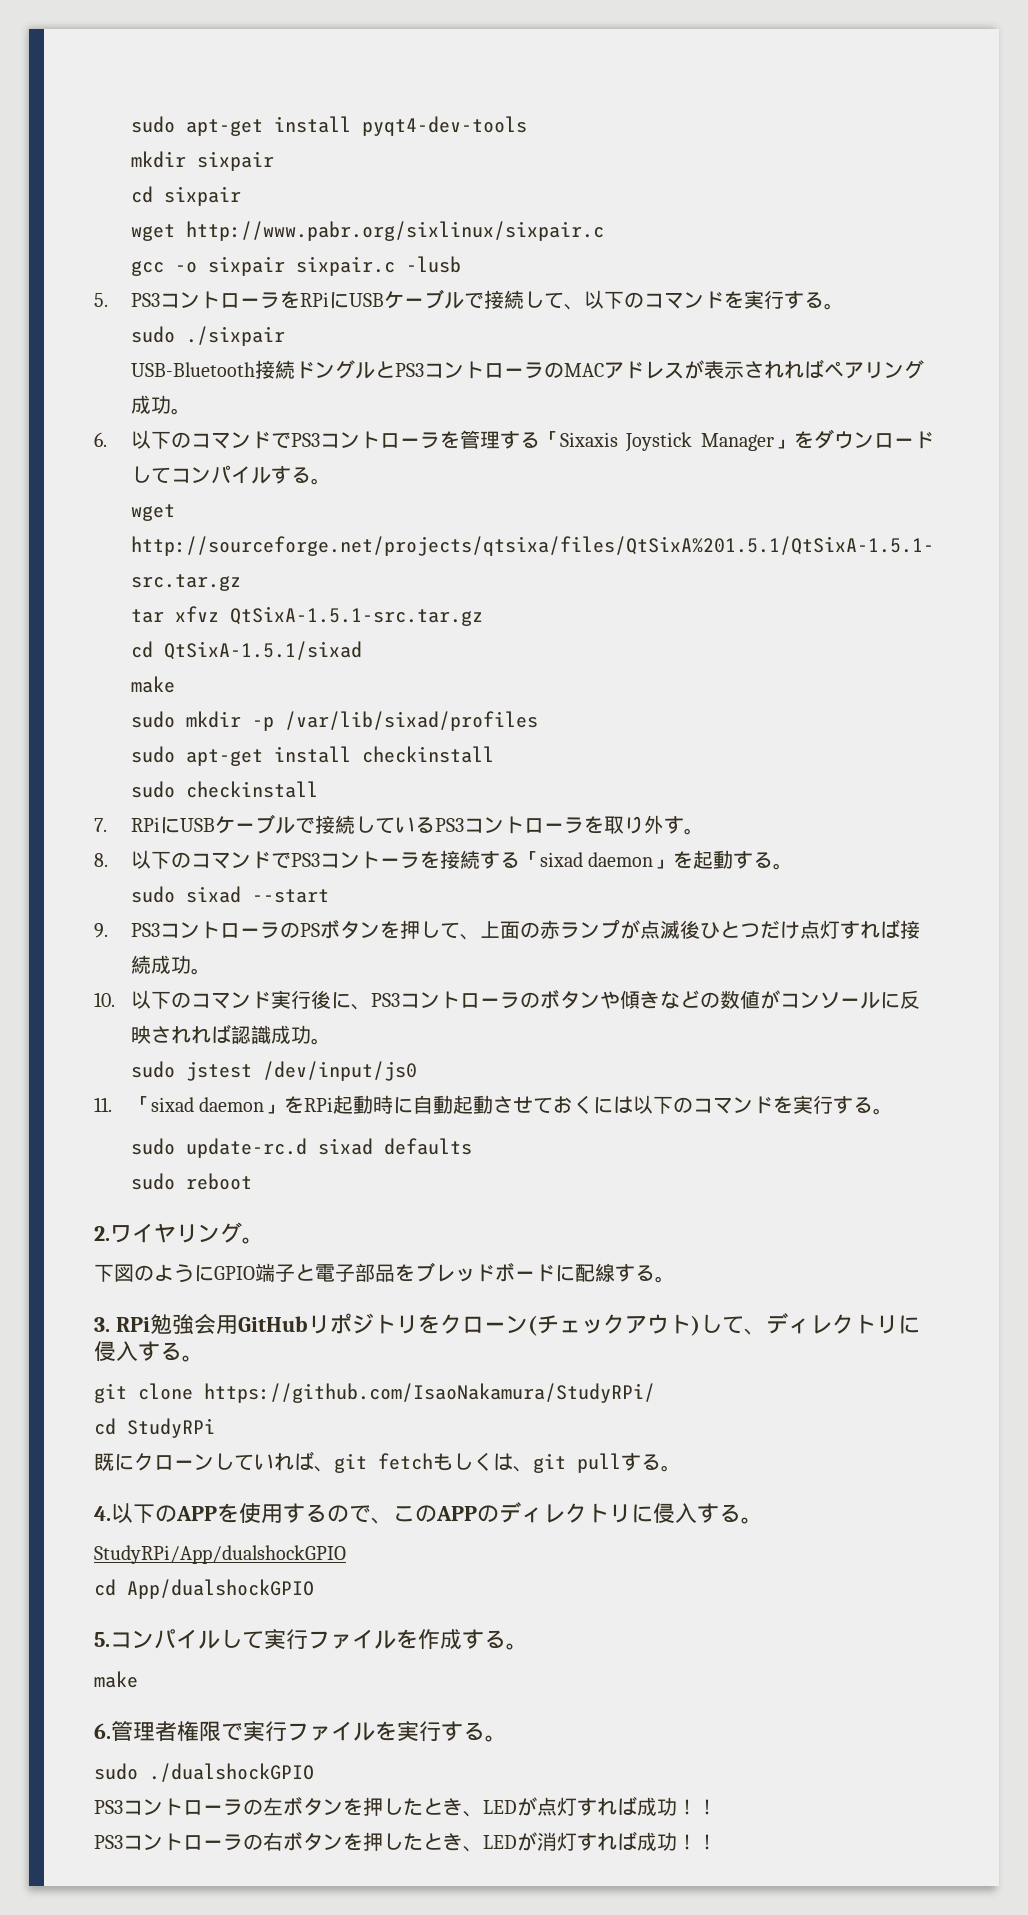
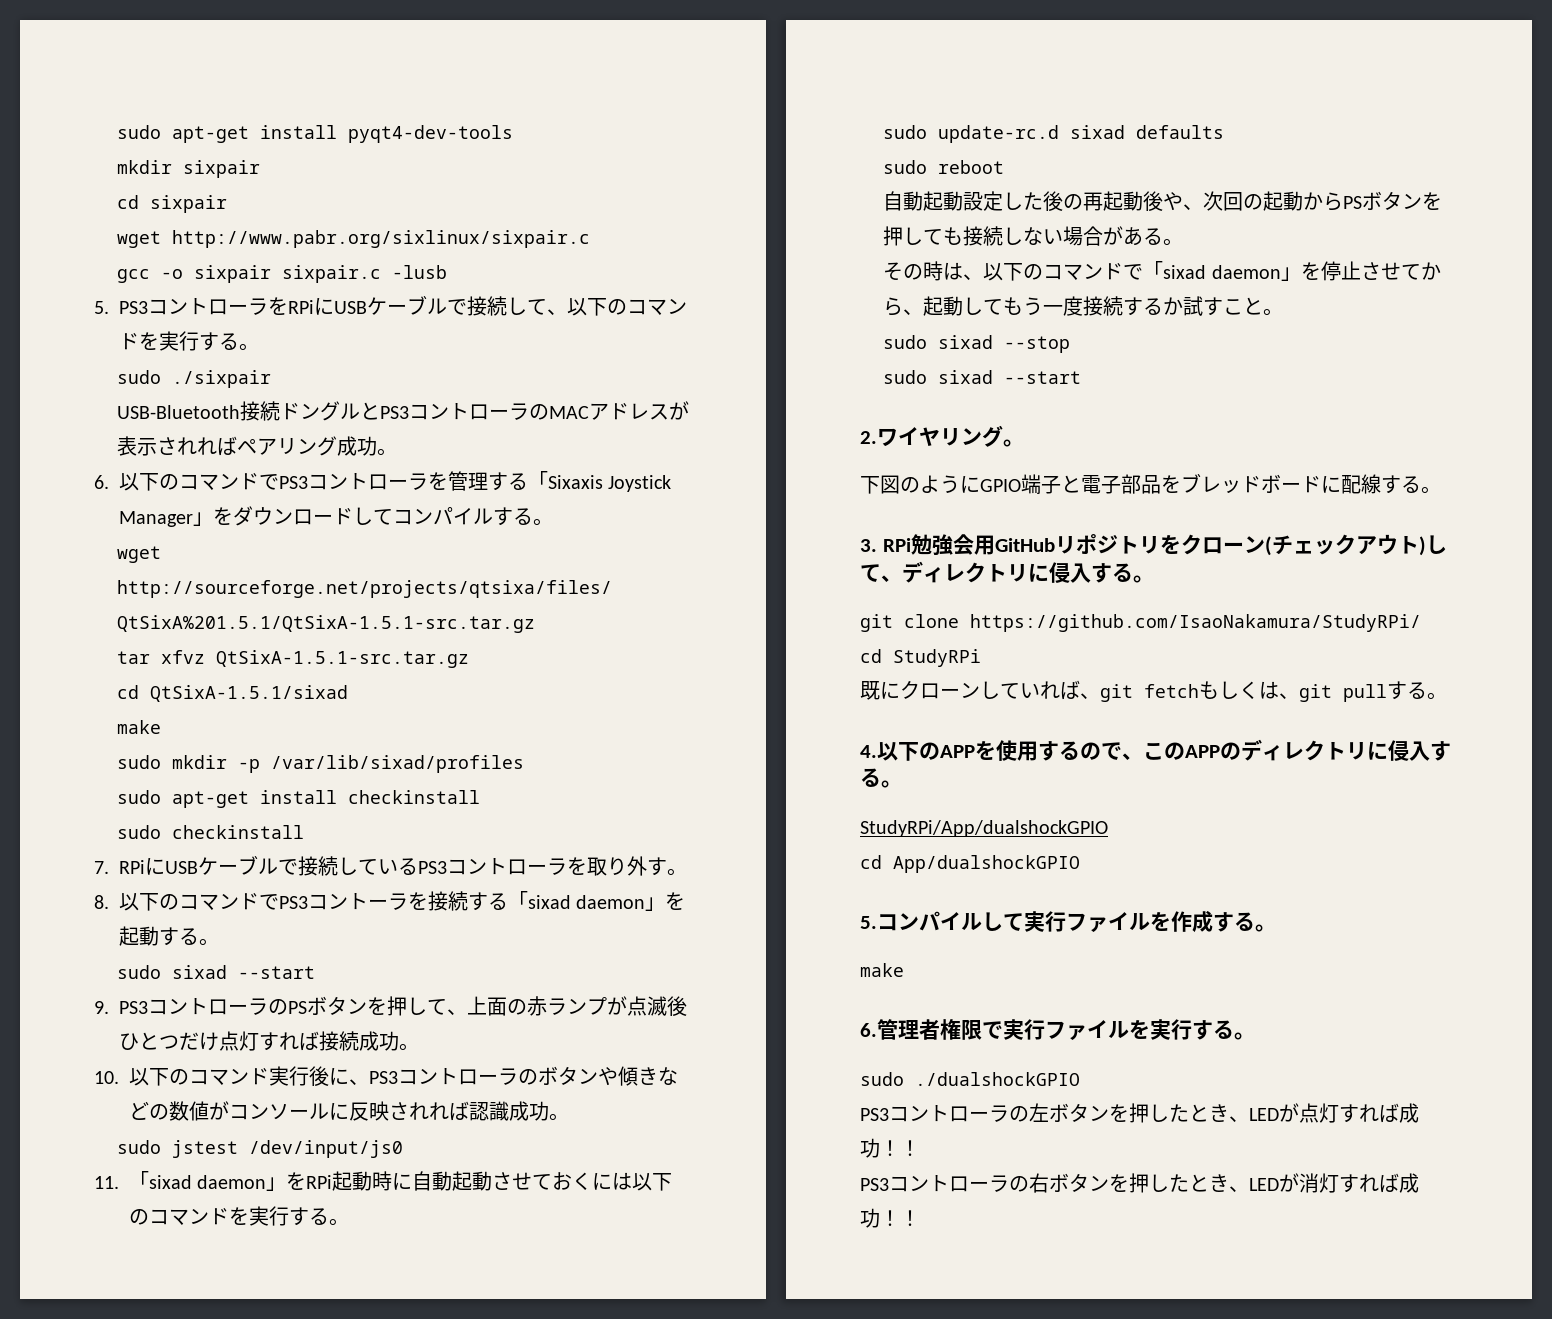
+ 自動起動設定した後の再起動後や、次回の起動からPSボタンを押しても接続しない場合がある。
+ その時は、以下のコマンドで「sixad daemon」を停止させてから、起動してもう一度接続するか試すこと。
+ sudo sixad --stop
+ sudo sixad --start

